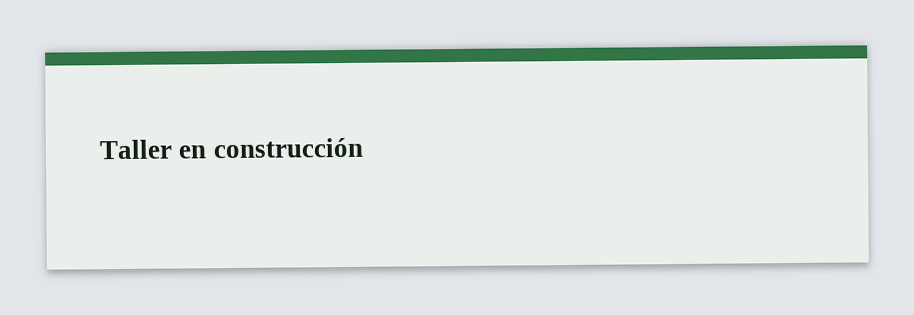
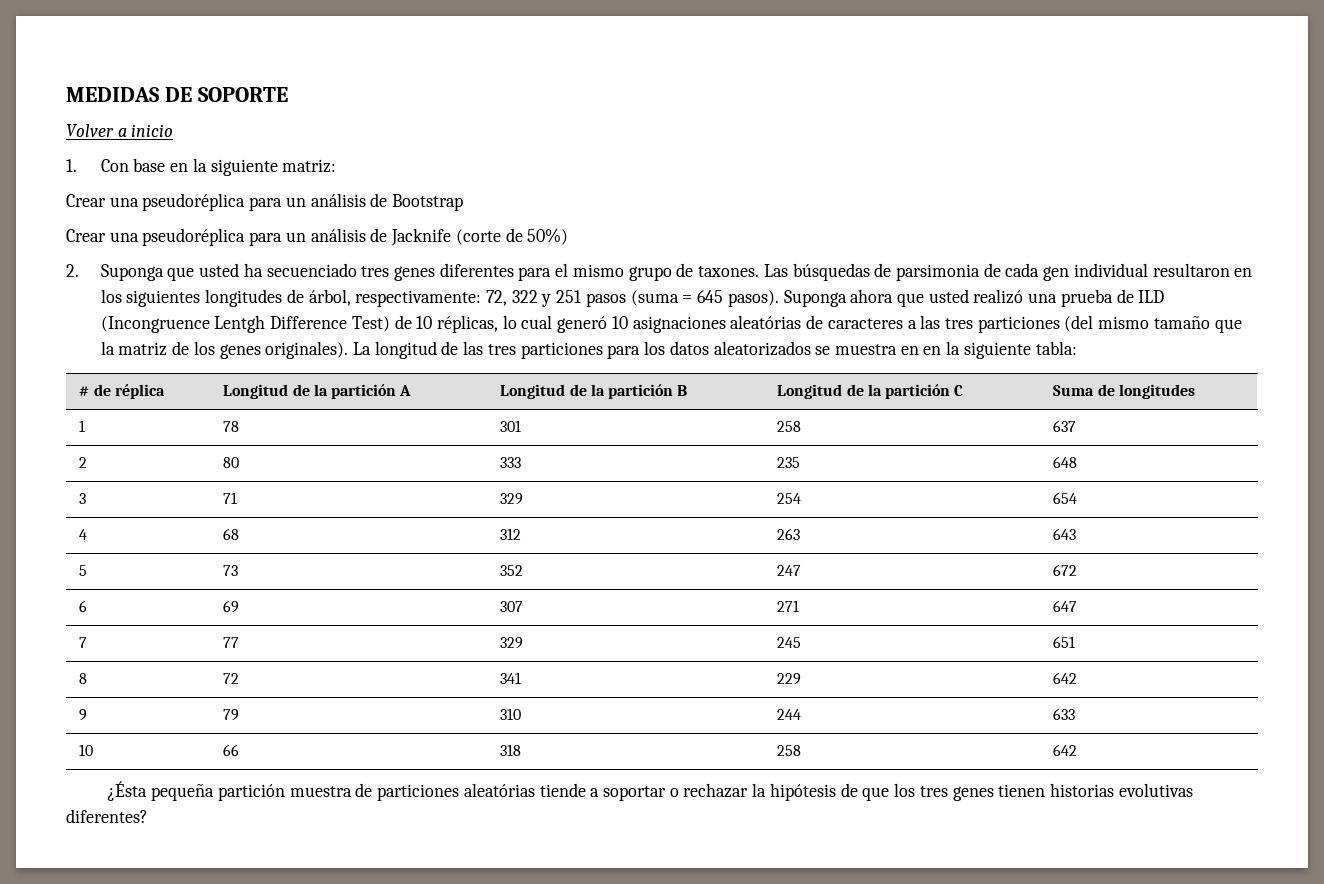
- Taller en construcción
+ MEDIDAS DE SOPORTE
+ Volver a inicio
+ 1. Con base en la siguiente matriz:
+ Crear una pseudoréplica para un análisis de Bootstrap
+ Crear una pseudoréplica para un análisis de Jacknife (corte de 50%)
+ 2. Suponga que usted ha secuenciado tres genes diferentes para el mismo grupo de taxones. Las búsquedas de parsimonia de cada gen individual resultaron en los siguientes longitudes de árbol, respectivamente: 72, 322 y 251 pasos (suma = 645 pasos). Suponga ahora que usted realizó una prueba de ILD (Incongruence Lentgh Difference Test) de 10 réplicas, lo cual generó 10 asignaciones aleatórias de caracteres a las tres particiones (del mismo tamaño que la matriz de los genes originales). La longitud de las tres particiones para los datos aleatorizados se muestra en en la siguiente tabla:
+ # de réplica | Longitud de la partición A | Longitud de la partición B | Longitud de la partición C | Suma de longitudes
+ 1 | 78 | 301 | 258 | 637
+ 2 | 80 | 333 | 235 | 648
+ 3 | 71 | 329 | 254 | 654
+ 4 | 68 | 312 | 263 | 643
+ 5 | 73 | 352 | 247 | 672
+ 6 | 69 | 307 | 271 | 647
+ 7 | 77 | 329 | 245 | 651
+ 8 | 72 | 341 | 229 | 642
+ 9 | 79 | 310 | 244 | 633
+ 10 | 66 | 318 | 258 | 642
+ ¿Ésta pequeña partición muestra de particiones aleatórias tiende a soportar o rechazar la hipótesis de que los tres genes tienen historias evolutivas diferentes?

